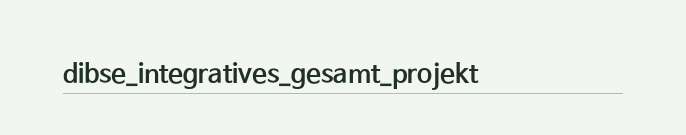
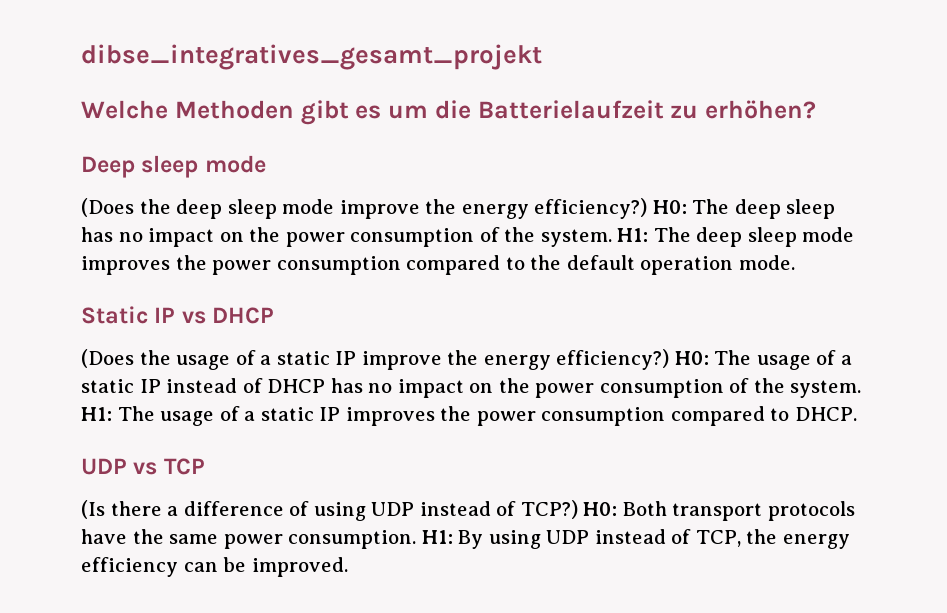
+ Welche Methoden gibt es um die Batterielaufzeit zu erhöhen?
+ Deep sleep mode
+ (Does the deep sleep mode improve the energy efficiency?) H0: The deep sleep has no impact on the power consumption of the system. H1: The deep sleep mode improves the power consumption compared to the default operation mode.
+ Static IP vs DHCP
+ (Does the usage of a static IP improve the energy efficiency?) H0: The usage of a static IP instead of DHCP has no impact on the power consumption of the system. H1: The usage of a static IP improves the power consumption compared to DHCP.
+ UDP vs TCP
+ (Is there a difference of using UDP instead of TCP?) H0: Both transport protocols have the same power consumption. H1: By using UDP instead of TCP, the energy efficiency can be improved.

